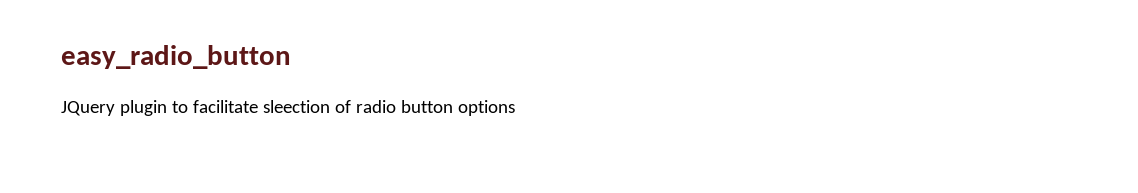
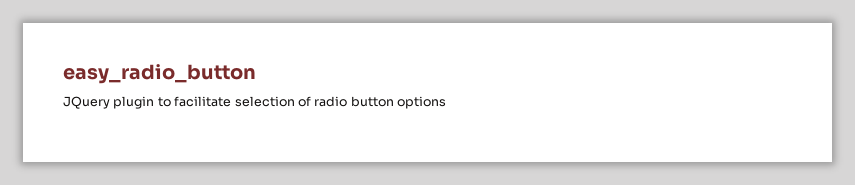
- JQuery plugin to facilitate sleection of radio button options
+ JQuery plugin to facilitate selection of radio button options

